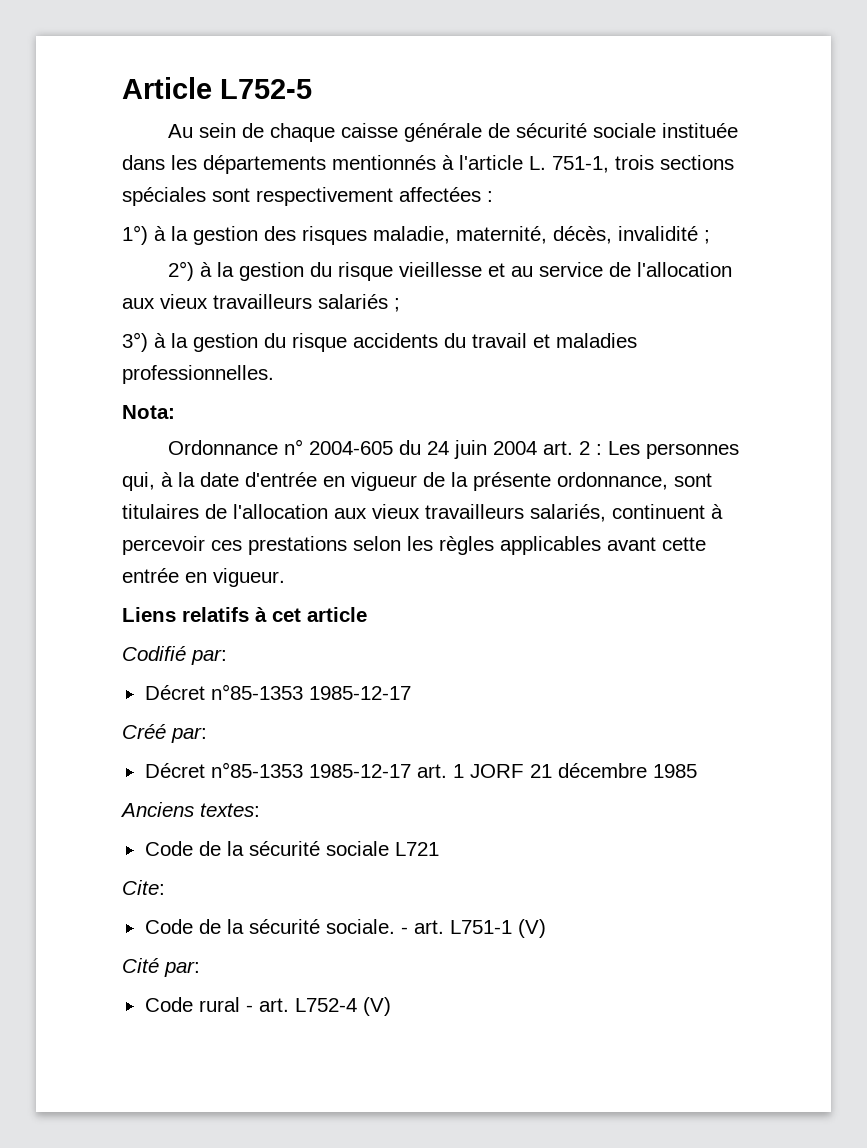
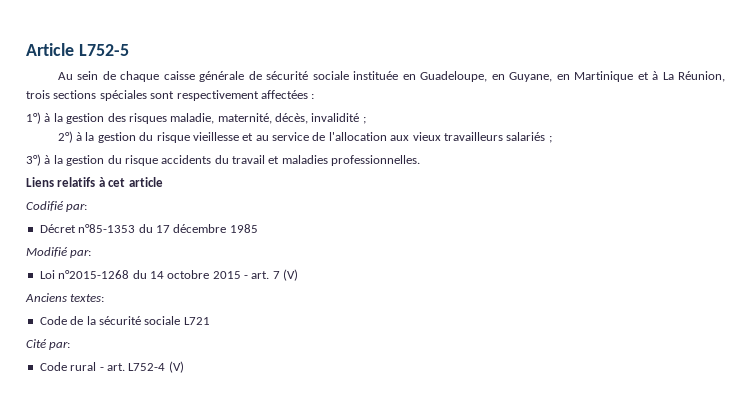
- Au sein de chaque caisse générale de sécurité sociale instituée dans les départements mentionnés à l'article L. 751-1, trois sections spéciales sont respectivement affectées :
+ Au sein de chaque caisse générale de sécurité sociale instituée en Guadeloupe, en Guyane, en Martinique et à La Réunion, trois sections spéciales sont respectivement affectées :
- Nota:
- Ordonnance n° 2004-605 du 24 juin 2004 art. 2 : Les personnes qui, à la date d'entrée en vigueur de la présente ordonnance, sont titulaires de l'allocation aux vieux travailleurs salariés, continuent à percevoir ces prestations selon les règles applicables avant cette entrée en vigueur.
  Codifié par:
- Décret n°85-1353 1985-12-17
- Créé par:
- Décret n°85-1353 1985-12-17 art. 1 JORF 21 décembre 1985
+ Décret n°85-1353 du 17 décembre 1985
+ Modifié par:
+ Loi n°2015-1268 du 14 octobre 2015 - art. 7 (V)
- Cite:
- Code de la sécurité sociale. - art. L751-1 (V)

